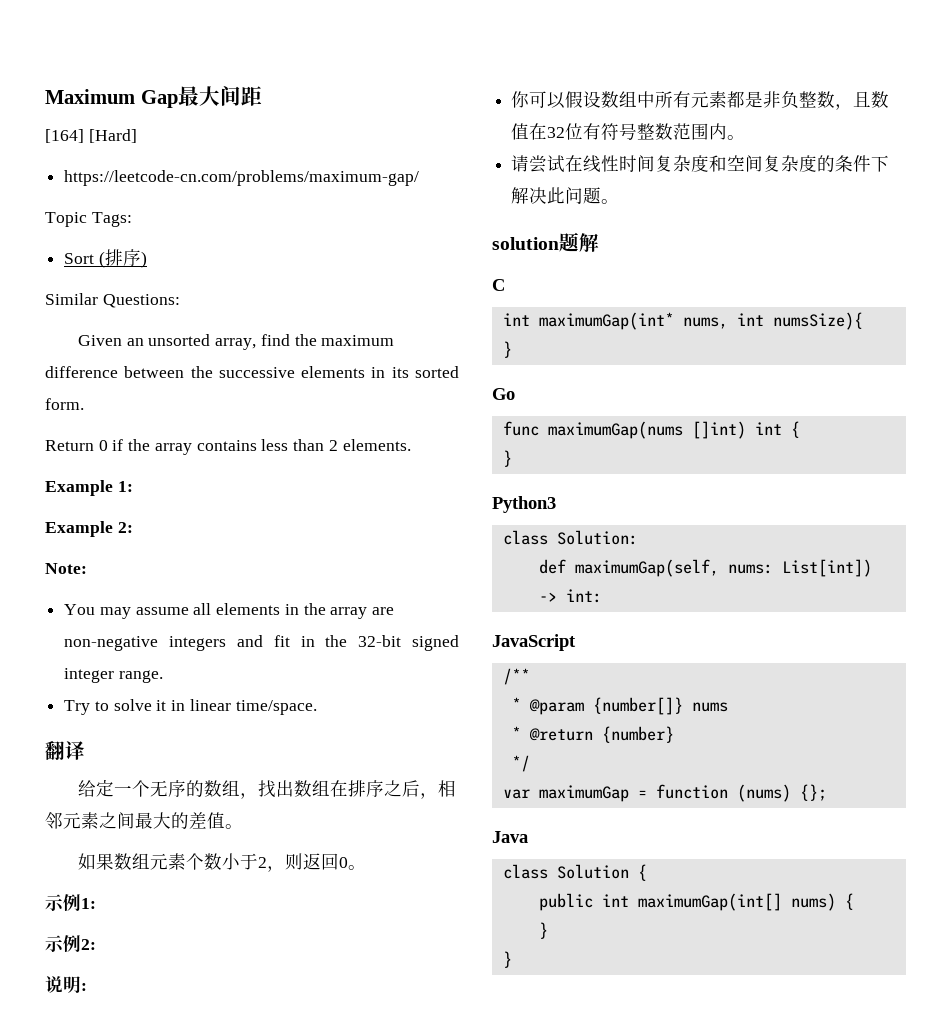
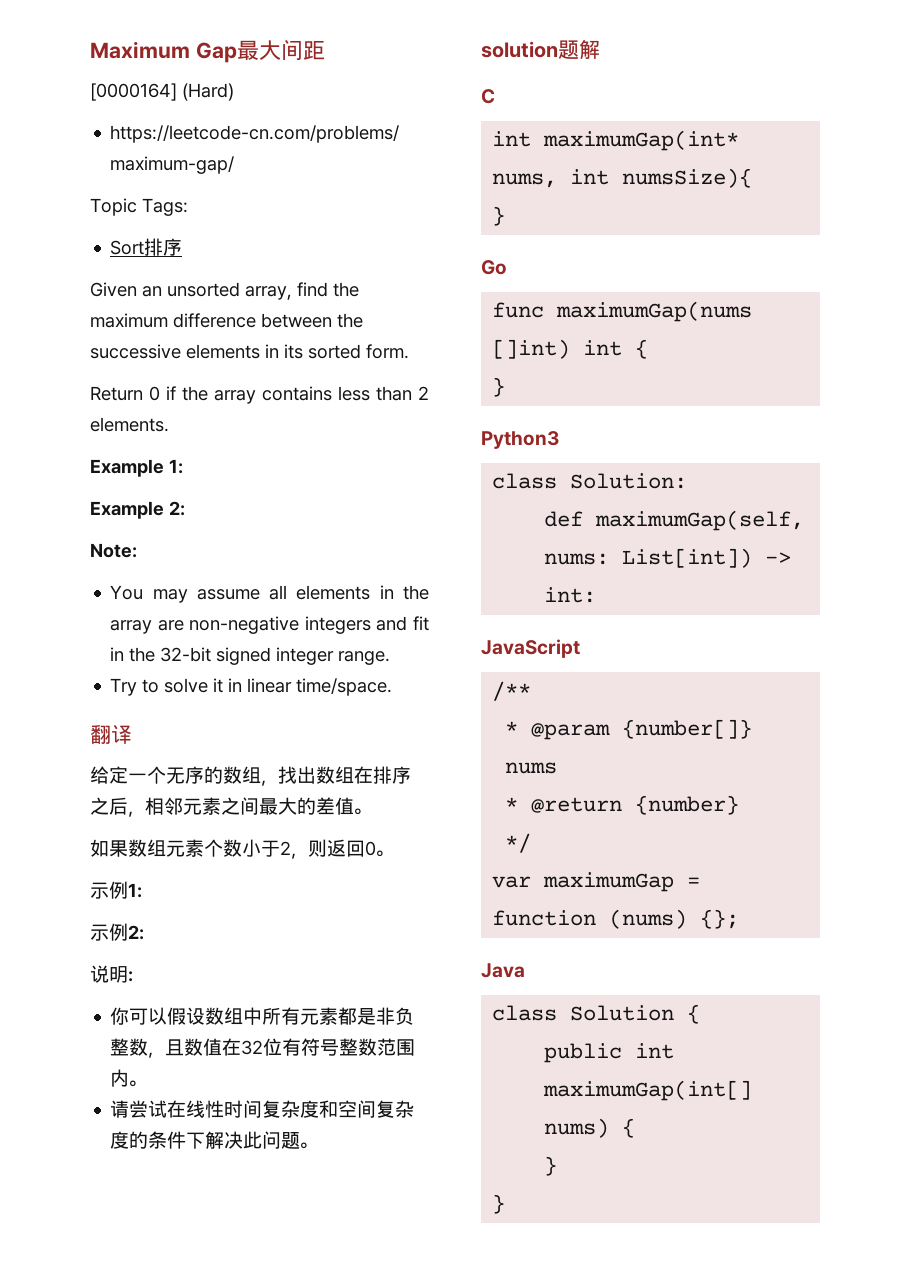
- [164] [Hard]
+ [0000164] (Hard)
- Sort (排序)
- Similar Questions:
+ Sort排序

